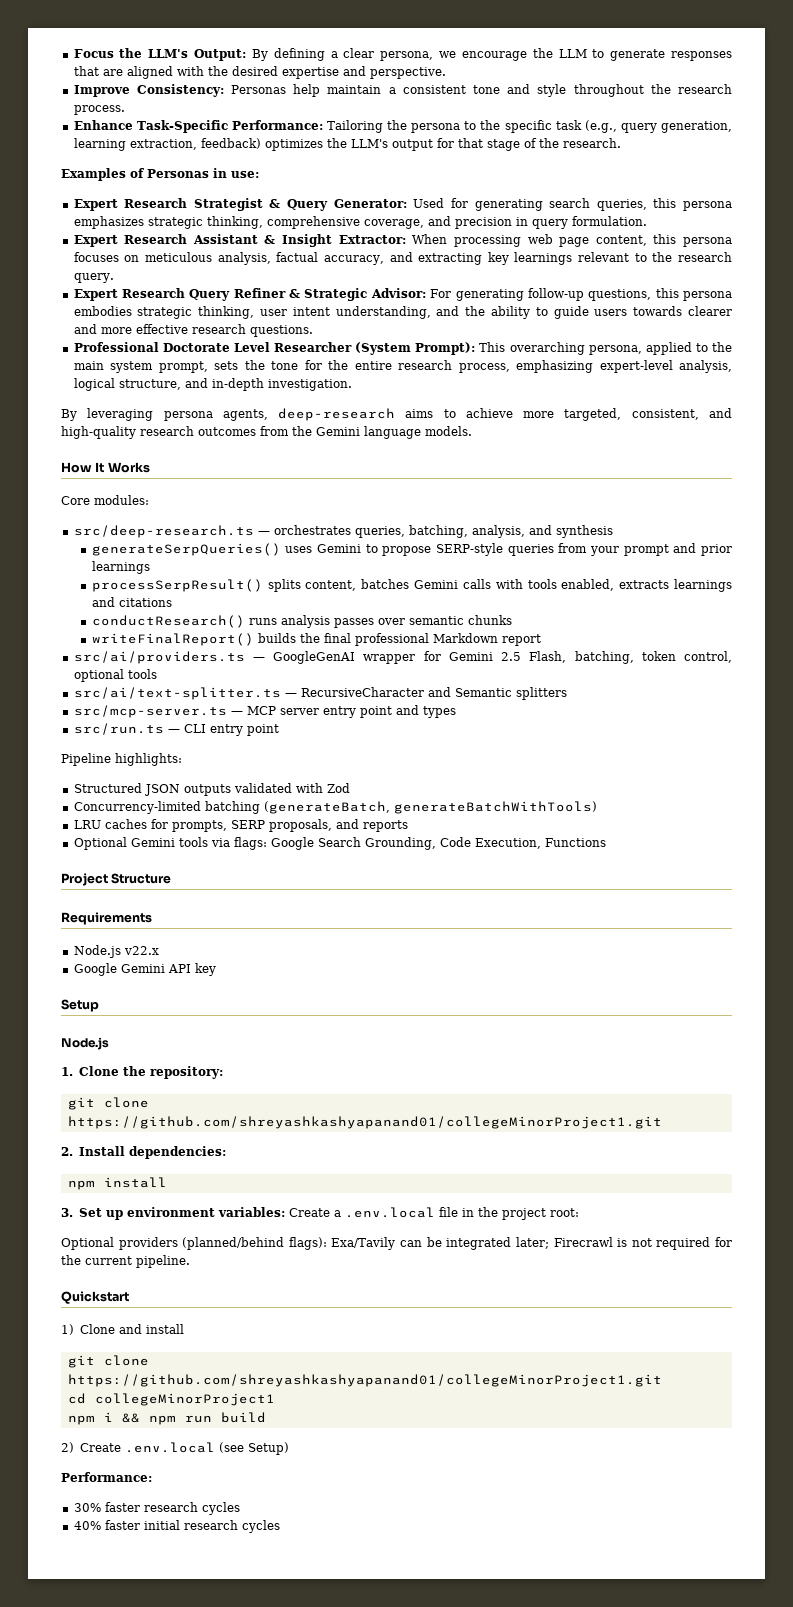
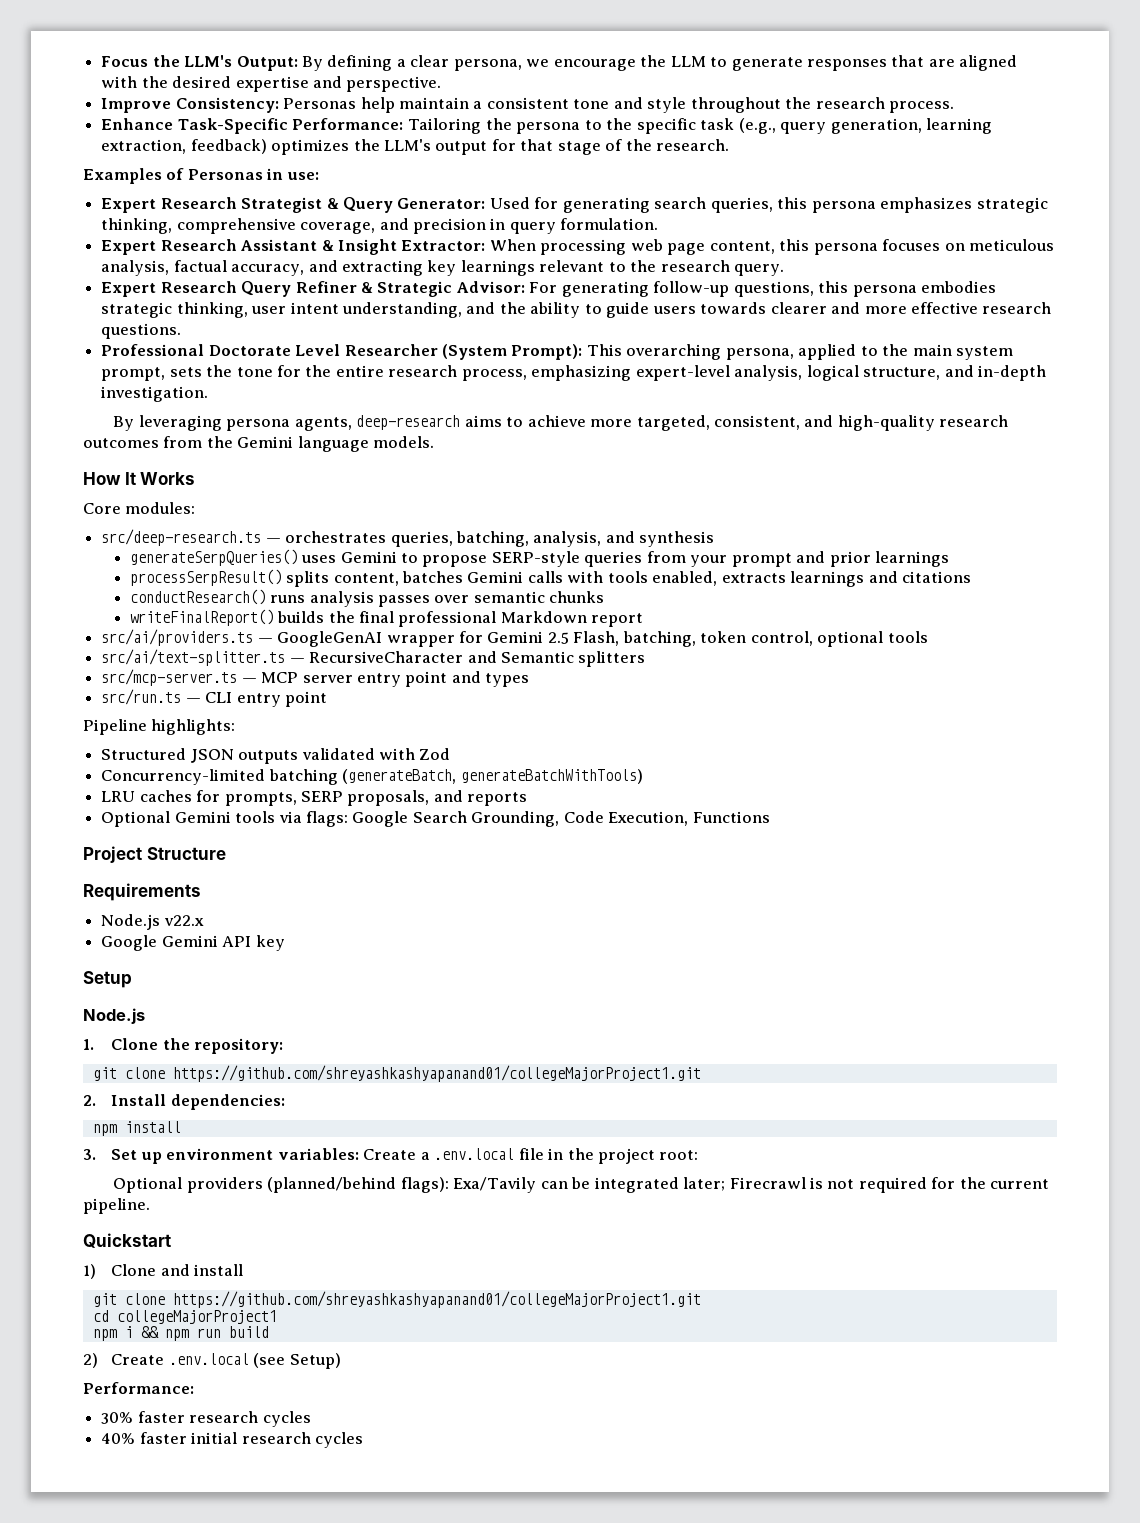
  1. Clone the repository:
- git clone https://github.com/shreyashkashyapanand01/collegeMinorProject1.git
+ git clone https://github.com/shreyashkashyapanand01/collegeMajorProject1.git
  1) Clone and install
- git clone https://github.com/shreyashkashyapanand01/collegeMinorProject1.git
+ git clone https://github.com/shreyashkashyapanand01/collegeMajorProject1.git
- cd collegeMinorProject1
+ cd collegeMajorProject1

